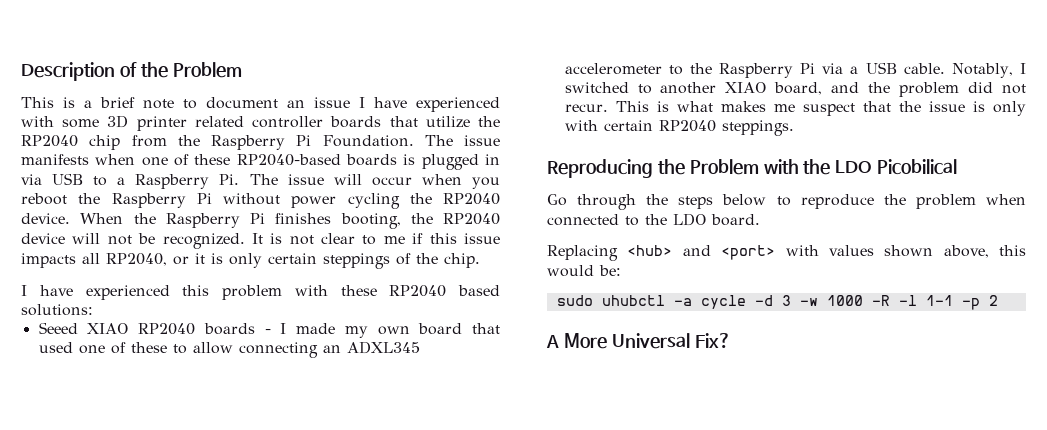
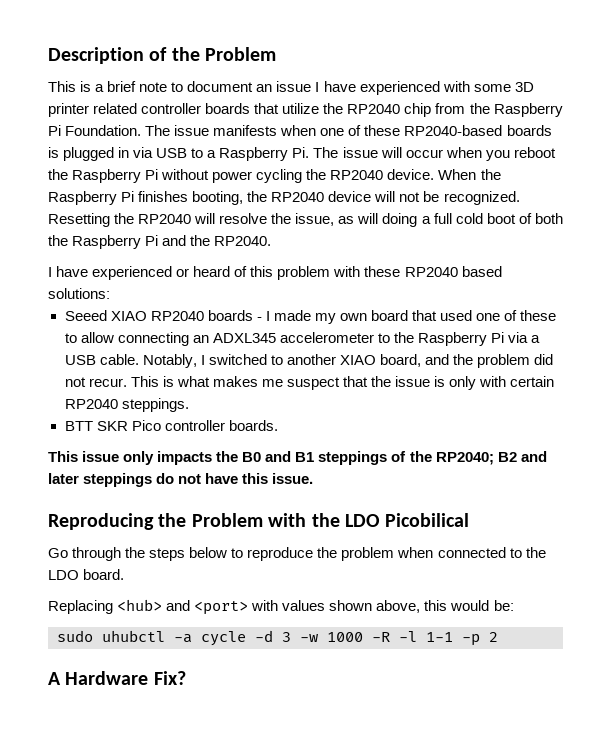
- It is not clear to me if this issue impacts all RP2040, or it is only certain steppings of the chip.
- I have experienced this problem with these RP2040 based solutions:
+ Resetting the RP2040 will resolve the issue, as will doing a full cold boot of both the Raspberry Pi and the RP2040.
+ I have experienced or heard of this problem with these RP2040 based solutions:
+ BTT SKR Pico controller boards.
+ This issue only impacts the B0 and B1 steppings of the RP2040; B2 and later steppings do not have this issue.
- A More Universal Fix?
+ A Hardware Fix?

